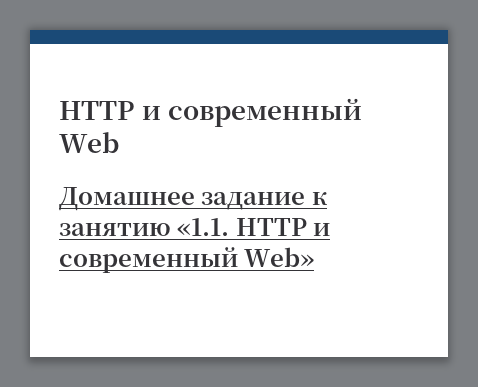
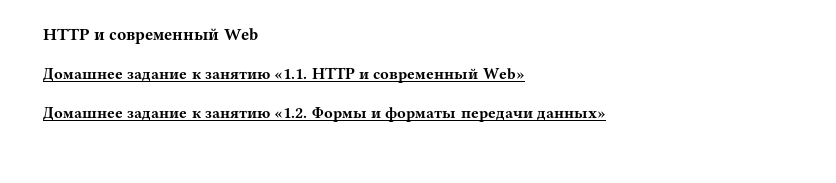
+ Домашнее задание к занятию «1.2. Формы и форматы передачи данных»

